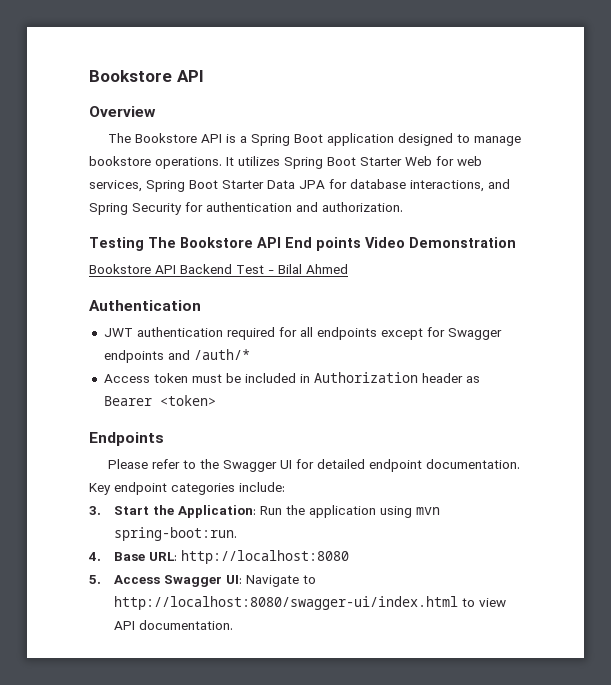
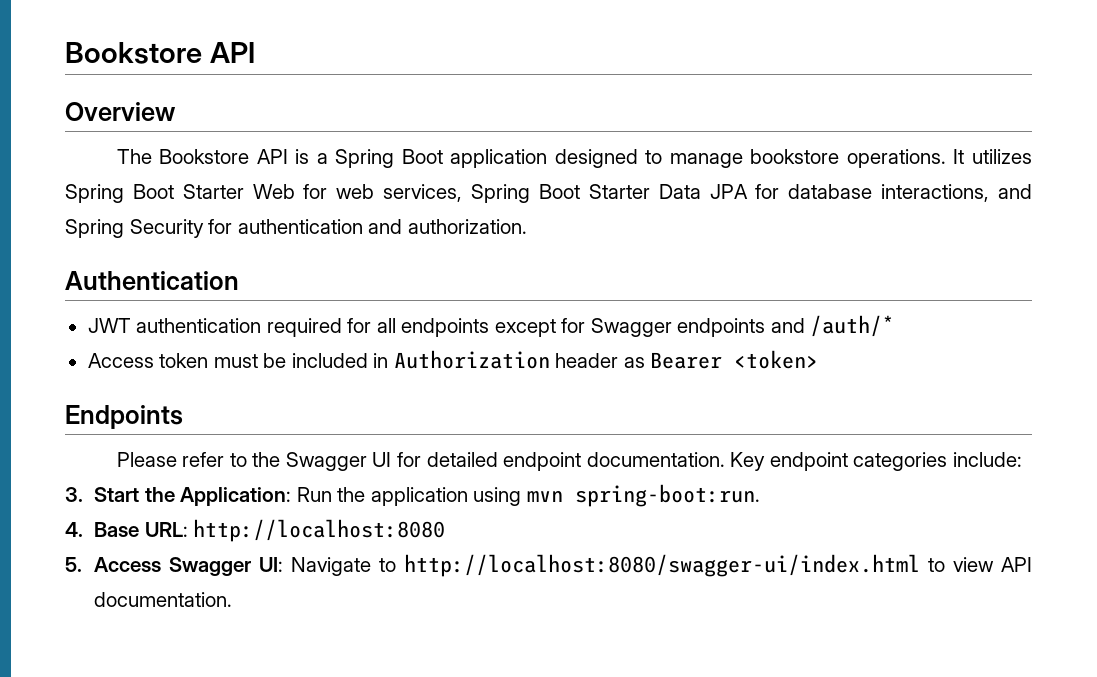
- Testing The Bookstore API End points Video Demonstration
- Bookstore API Backend Test - Bilal Ahmed

